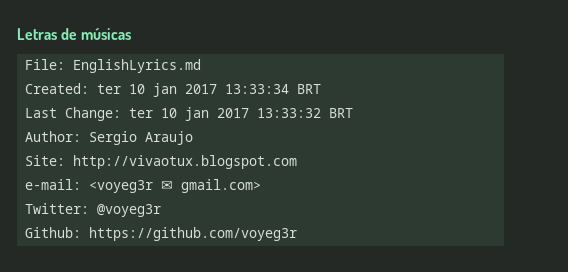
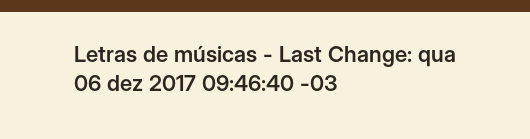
- Letras de músicas
- File: EnglishLyrics.md
- Created: ter 10 jan 2017 13:33:34 BRT
- Last Change: ter 10 jan 2017 13:33:32 BRT
- Author: Sergio Araujo
- Site: http://vivaotux.blogspot.com
- e-mail: <voyeg3r ✉ gmail.com>
- Twitter: @voyeg3r
- Github: https://github.com/voyeg3r
+ Letras de músicas - Last Change: qua 06 dez 2017 09:46:40 -03

